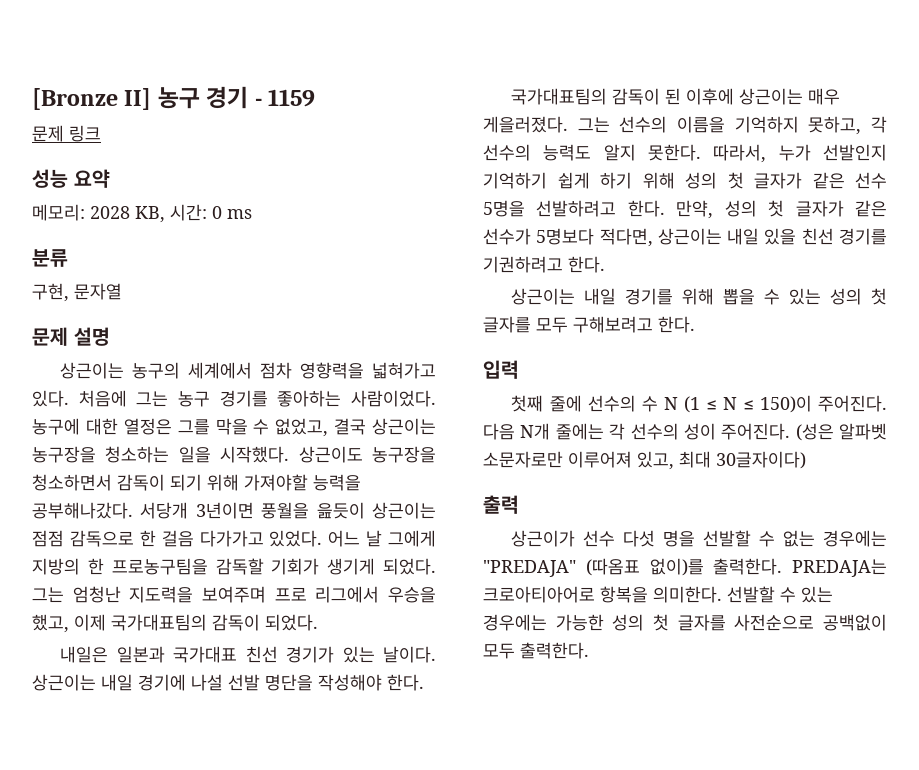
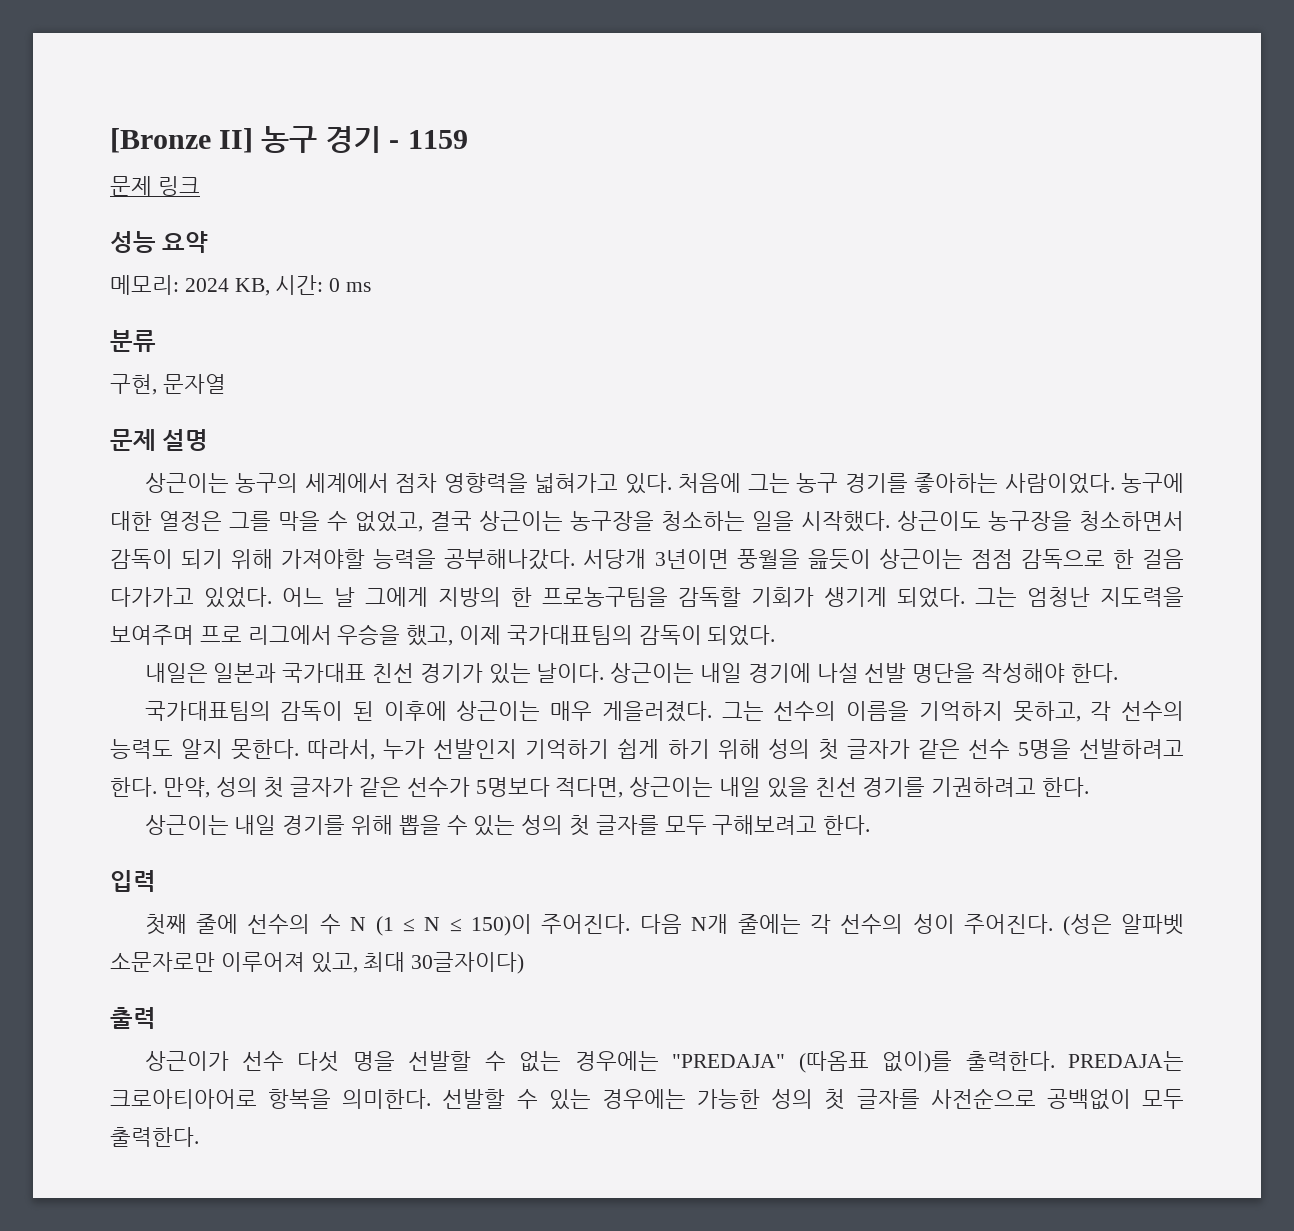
- 메모리: 2028 KB, 시간: 0 ms
+ 메모리: 2024 KB, 시간: 0 ms

